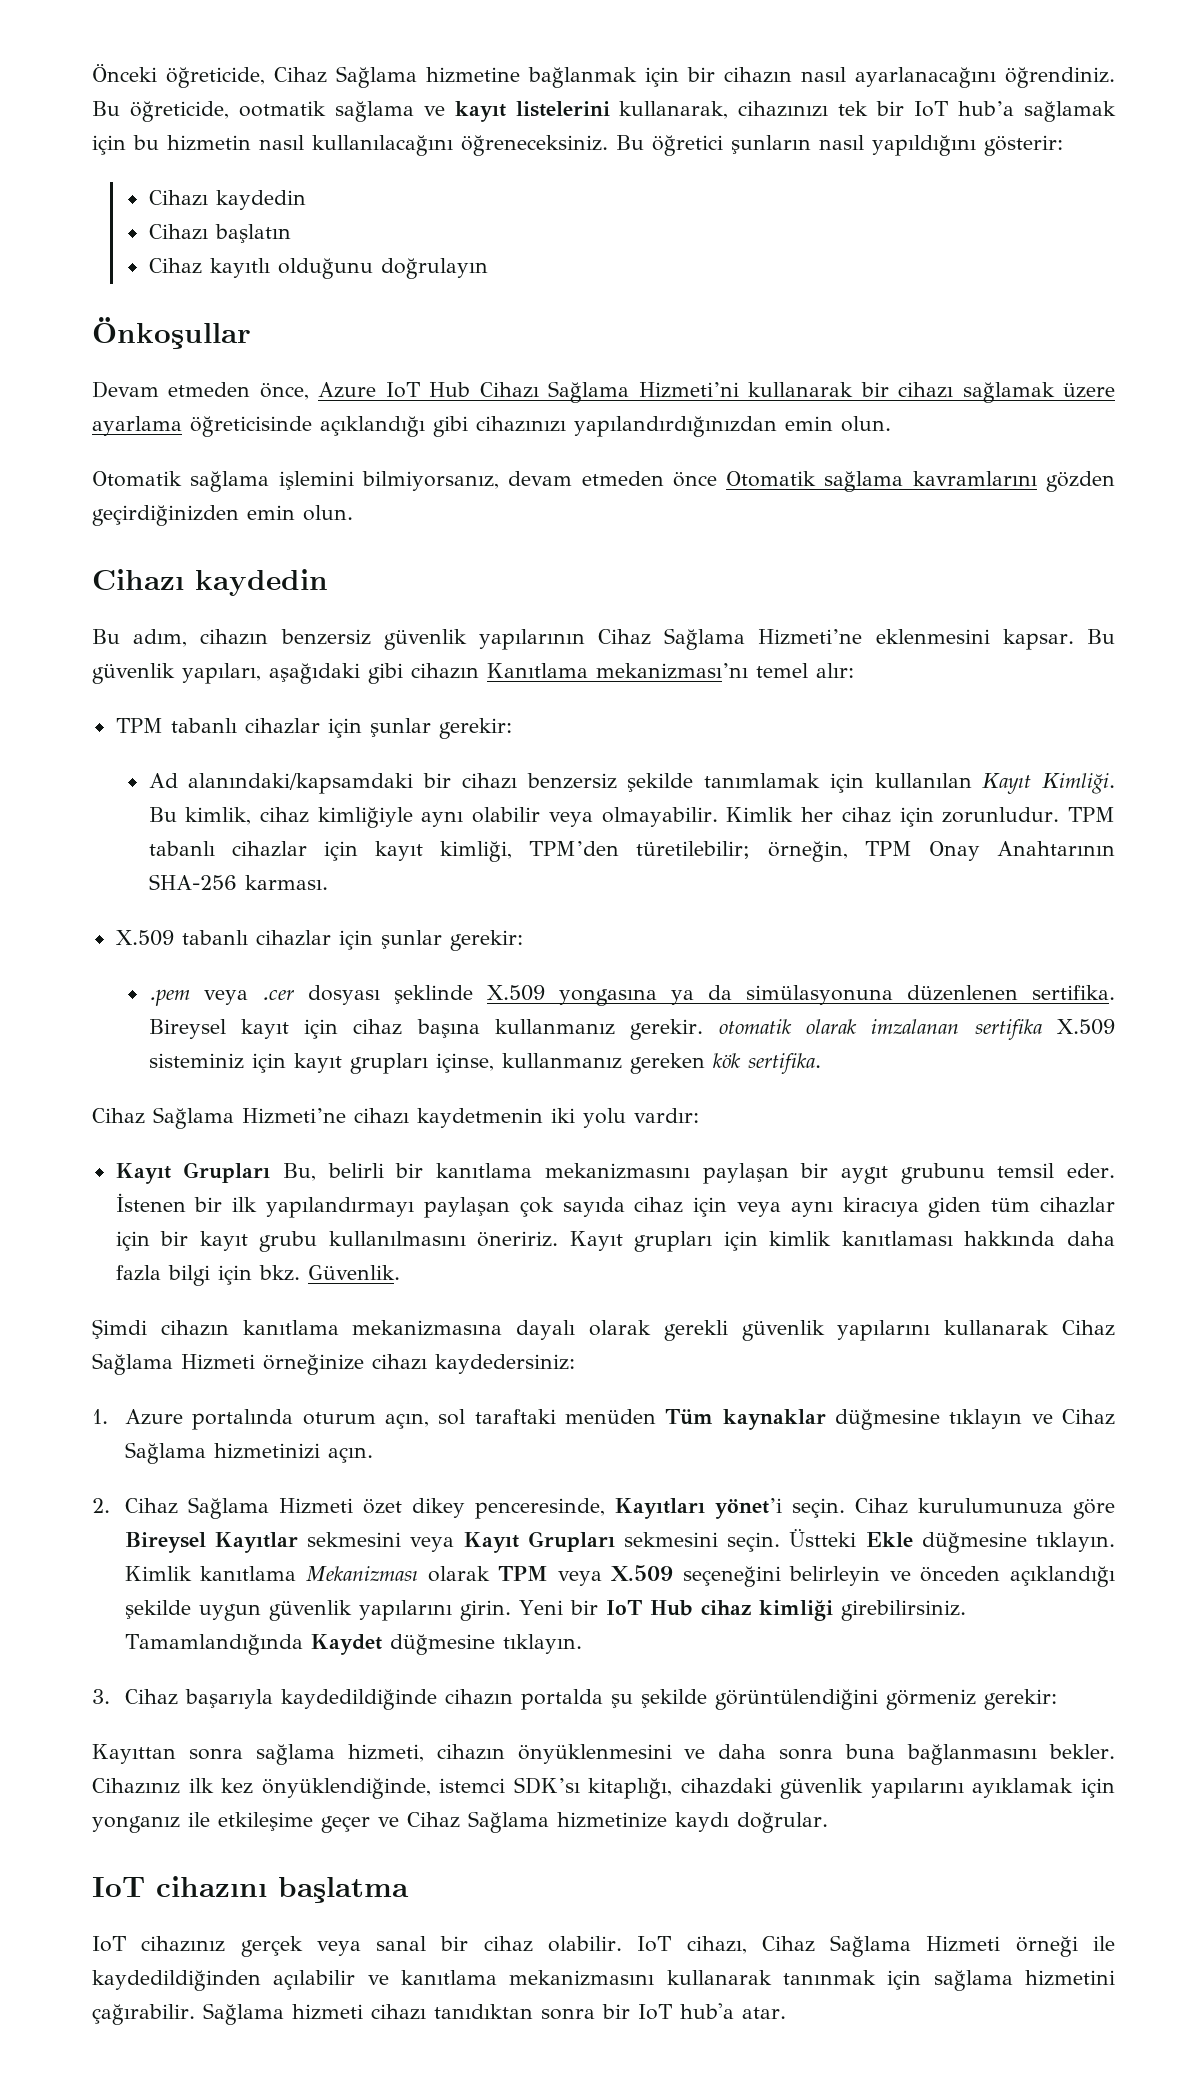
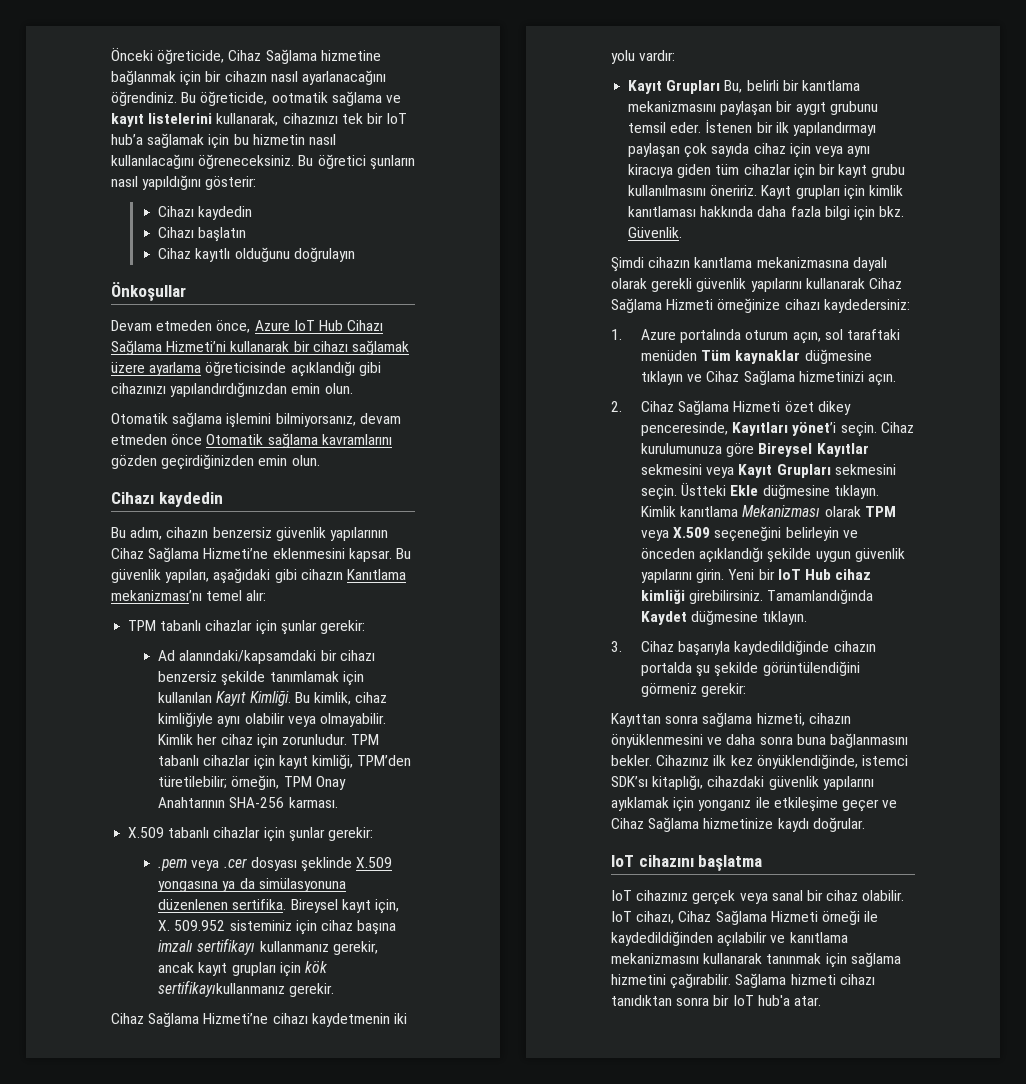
- Bireysel kayıt için cihaz başına kullanmanız gerekir. otomatik olarak imzalanan sertifika X.509 sisteminiz için kayıt grupları içinse, kullanmanız gereken kök sertifika.
+ Bireysel kayıt için, X. 509.952 sisteminiz için cihaz başına imzalı sertifikayı kullanmanız gerekir, ancak kayıt grupları için kök sertifikayıkullanmanız gerekir.

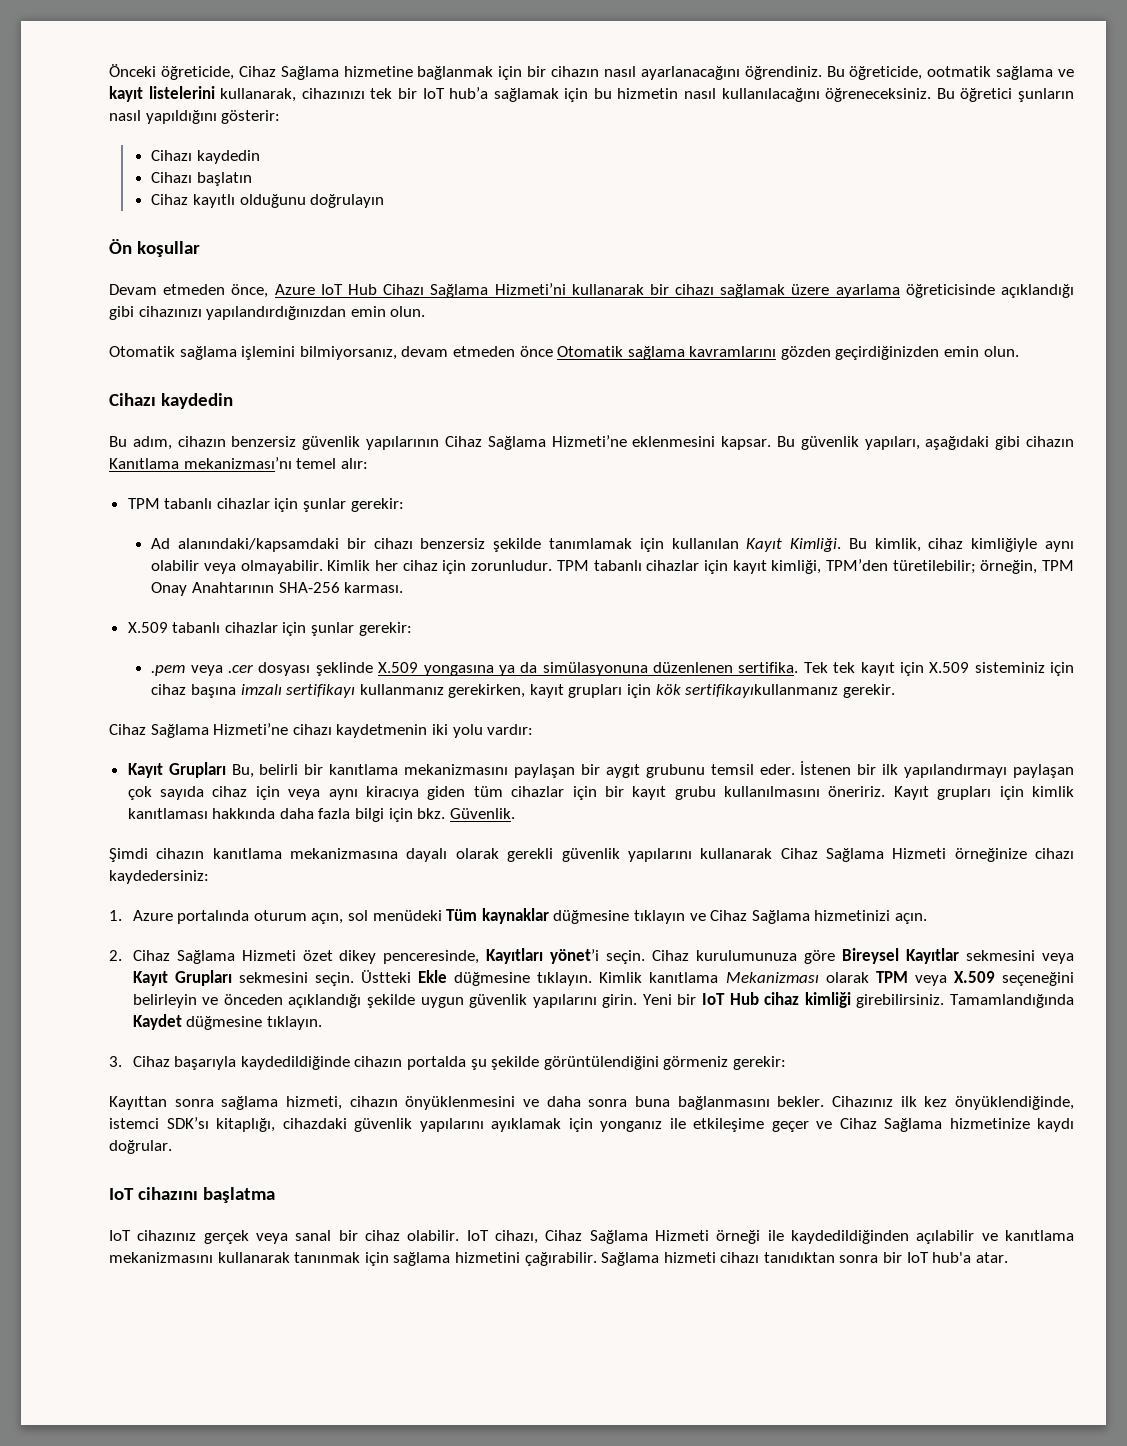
- Önkoşullar
+ Ön koşullar
- Bireysel kayıt için, X. 509.952 sisteminiz için cihaz başına imzalı sertifikayı kullanmanız gerekir, ancak kayıt grupları için kök sertifikayıkullanmanız gerekir.
+ Tek tek kayıt için X.509 sisteminiz için cihaz başına imzalı sertifikayı kullanmanız gerekirken, kayıt grupları için kök sertifikayıkullanmanız gerekir.
- 1. Azure portalında oturum açın, sol taraftaki menüden Tüm kaynaklar düğmesine tıklayın ve Cihaz Sağlama hizmetinizi açın.
+ 1. Azure portalında oturum açın, sol menüdeki Tüm kaynaklar düğmesine tıklayın ve Cihaz Sağlama hizmetinizi açın.

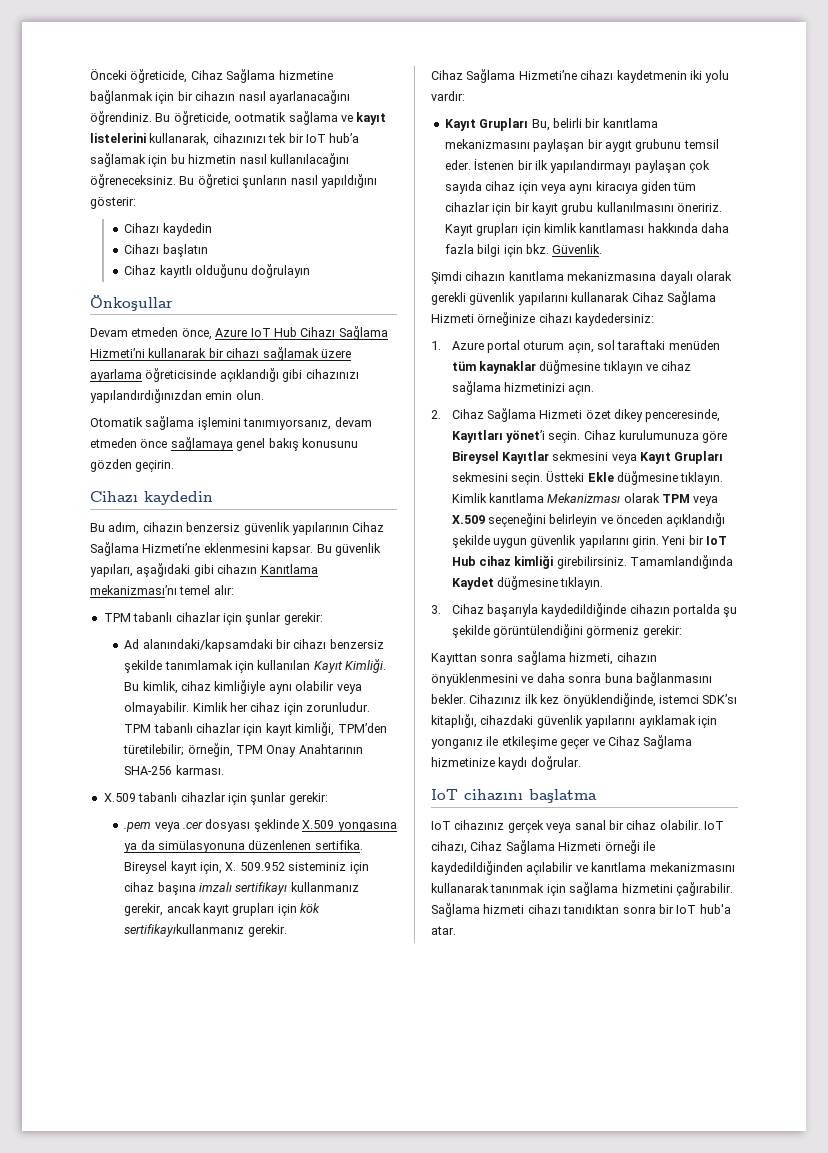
- Ön koşullar
+ Önkoşullar
- Otomatik sağlama işlemini bilmiyorsanız, devam etmeden önce Otomatik sağlama kavramlarını gözden geçirdiğinizden emin olun.
+ Otomatik sağlama işlemini tanımıyorsanız, devam etmeden önce sağlamaya genel bakış konusunu gözden geçirin.
- Tek tek kayıt için X.509 sisteminiz için cihaz başına imzalı sertifikayı kullanmanız gerekirken, kayıt grupları için kök sertifikayıkullanmanız gerekir.
+ Bireysel kayıt için, X. 509.952 sisteminiz için cihaz başına imzalı sertifikayı kullanmanız gerekir, ancak kayıt grupları için kök sertifikayıkullanmanız gerekir.
- 1. Azure portalında oturum açın, sol menüdeki Tüm kaynaklar düğmesine tıklayın ve Cihaz Sağlama hizmetinizi açın.
+ 1. Azure portal oturum açın, sol taraftaki menüden tüm kaynaklar düğmesine tıklayın ve cihaz sağlama hizmetinizi açın.

